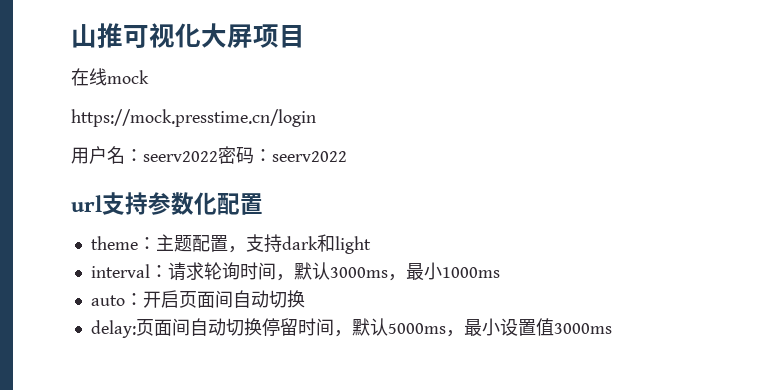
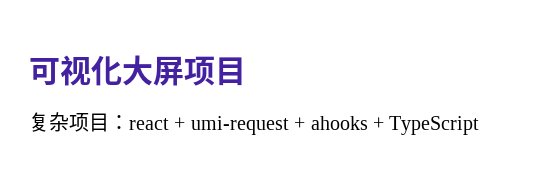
- 山推可视化大屏项目
+ 可视化大屏项目
- 在线mock
- https://mock.presstime.cn/login
- 用户名：seerv2022密码：seerv2022
- url支持参数化配置
- theme：主题配置，支持dark和light
- interval：请求轮询时间，默认3000ms，最小1000ms
- auto：开启页面间自动切换
- delay:页面间自动切换停留时间，默认5000ms，最小设置值3000ms
+ 复杂项目：react + umi-request + ahooks + TypeScript

